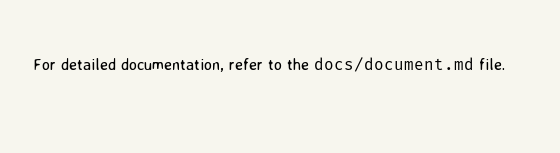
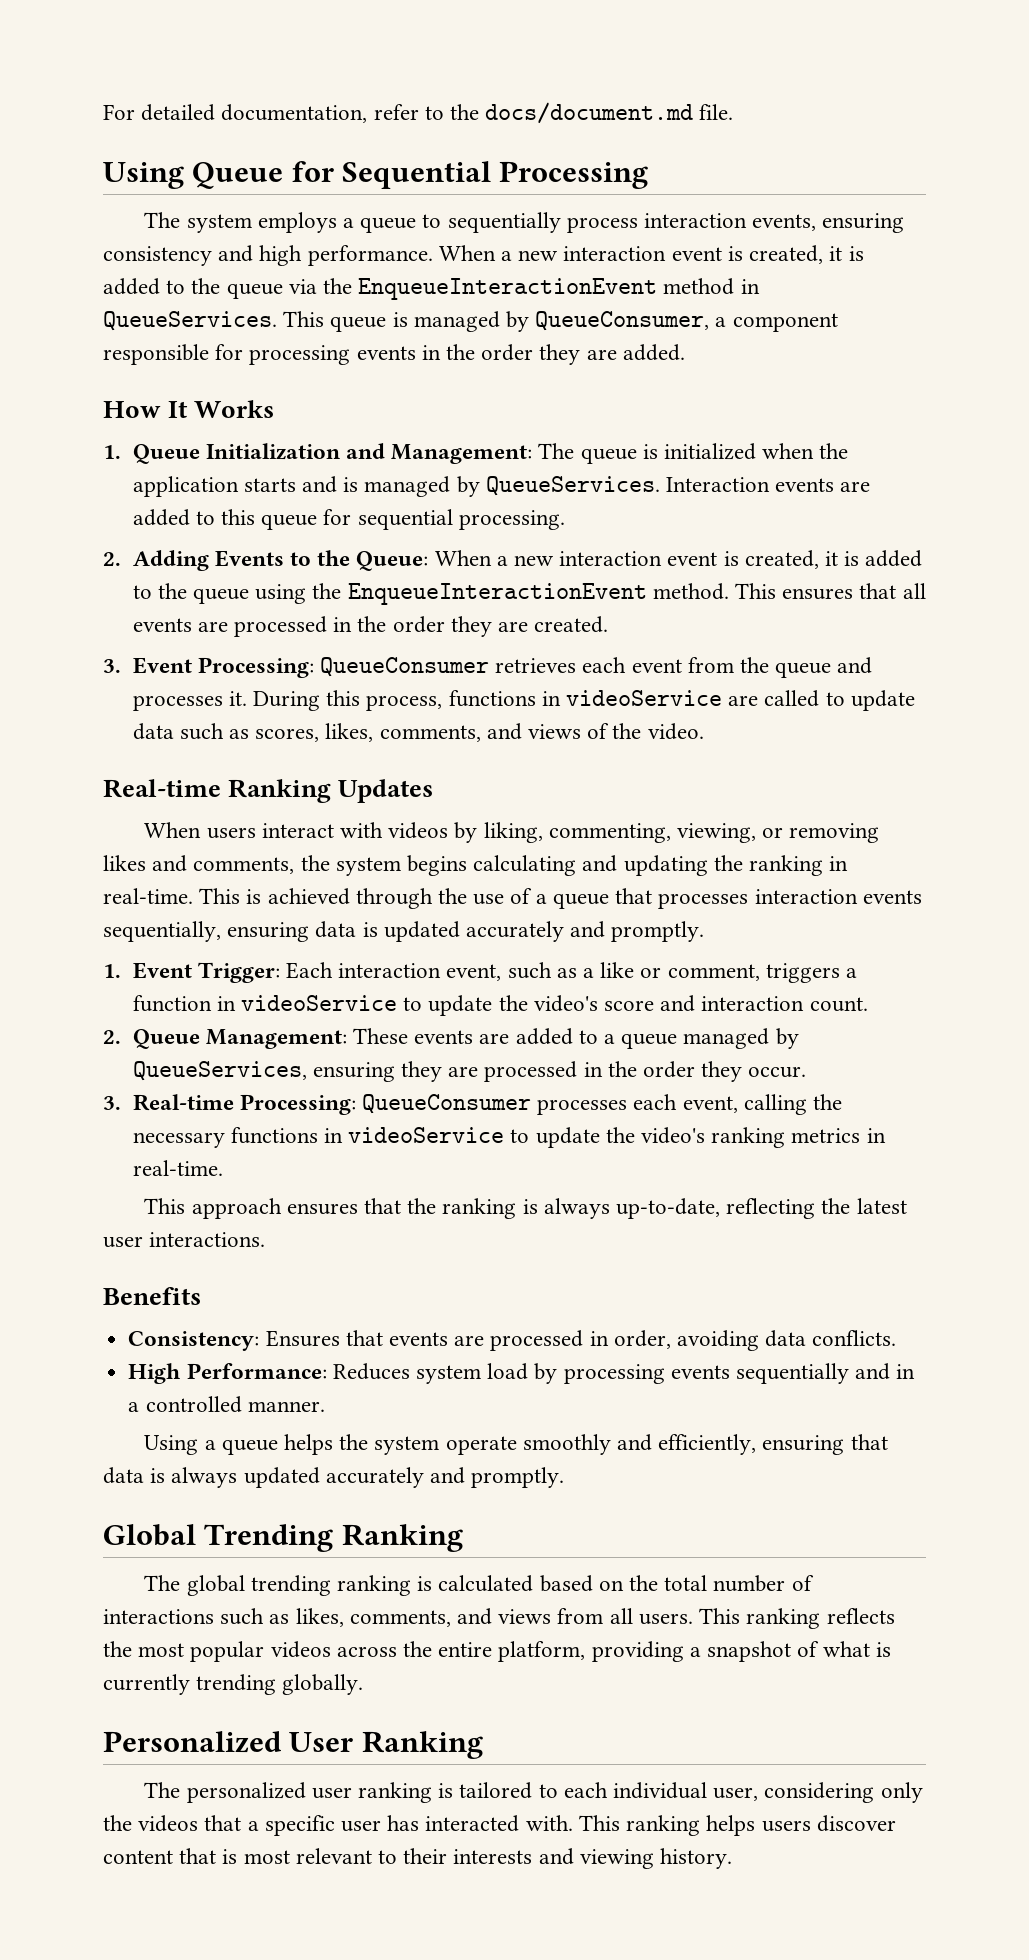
+ Using Queue for Sequential Processing
+ The system employs a queue to sequentially process interaction events, ensuring consistency and high performance. When a new interaction event is created, it is added to the queue via the EnqueueInteractionEvent method in QueueServices. This queue is managed by QueueConsumer, a component responsible for processing events in the order they are added.
+ How It Works
+ 1. Queue Initialization and Management: The queue is initialized when the application starts and is managed by QueueServices. Interaction events are added to this queue for sequential processing.
+ 2. Adding Events to the Queue: When a new interaction event is created, it is added to the queue using the EnqueueInteractionEvent method. This ensures that all events are processed in the order they are created.
+ 3. Event Processing: QueueConsumer retrieves each event from the queue and processes it. During this process, functions in videoService are called to update data such as scores, likes, comments, and views of the video.
+ Real-time Ranking Updates
+ When users interact with videos by liking, commenting, viewing, or removing likes and comments, the system begins calculating and updating the ranking in real-time. This is achieved through the use of a queue that processes interaction events sequentially, ensuring data is updated accurately and promptly.
+ 1. Event Trigger: Each interaction event, such as a like or comment, triggers a function in videoService to update the video's score and interaction count.
+ 2. Queue Management: These events are added to a queue managed by QueueServices, ensuring they are processed in the order they occur.
+ 3. Real-time Processing: QueueConsumer processes each event, calling the necessary functions in videoService to update the video's ranking metrics in real-time.
+ This approach ensures that the ranking is always up-to-date, reflecting the latest user interactions.
+ Benefits
+ Consistency: Ensures that events are processed in order, avoiding data conflicts.
+ High Performance: Reduces system load by processing events sequentially and in a controlled manner.
+ Using a queue helps the system operate smoothly and efficiently, ensuring that data is always updated accurately and promptly.
+ Global Trending Ranking
+ The global trending ranking is calculated based on the total number of interactions such as likes, comments, and views from all users. This ranking reflects the most popular videos across the entire platform, providing a snapshot of what is currently trending globally.
+ Personalized User Ranking
+ The personalized user ranking is tailored to each individual user, considering only the videos that a specific user has interacted with. This ranking helps users discover content that is most relevant to their interests and viewing history.

